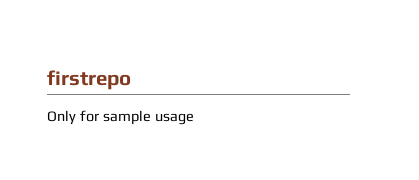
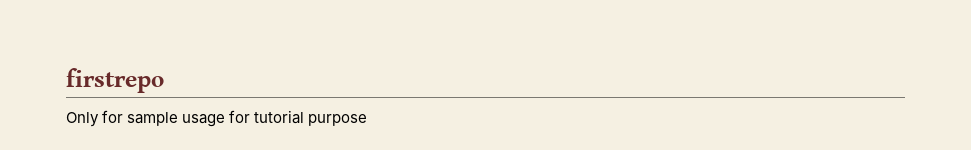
- Only for sample usage
+ Only for sample usage for tutorial purpose

